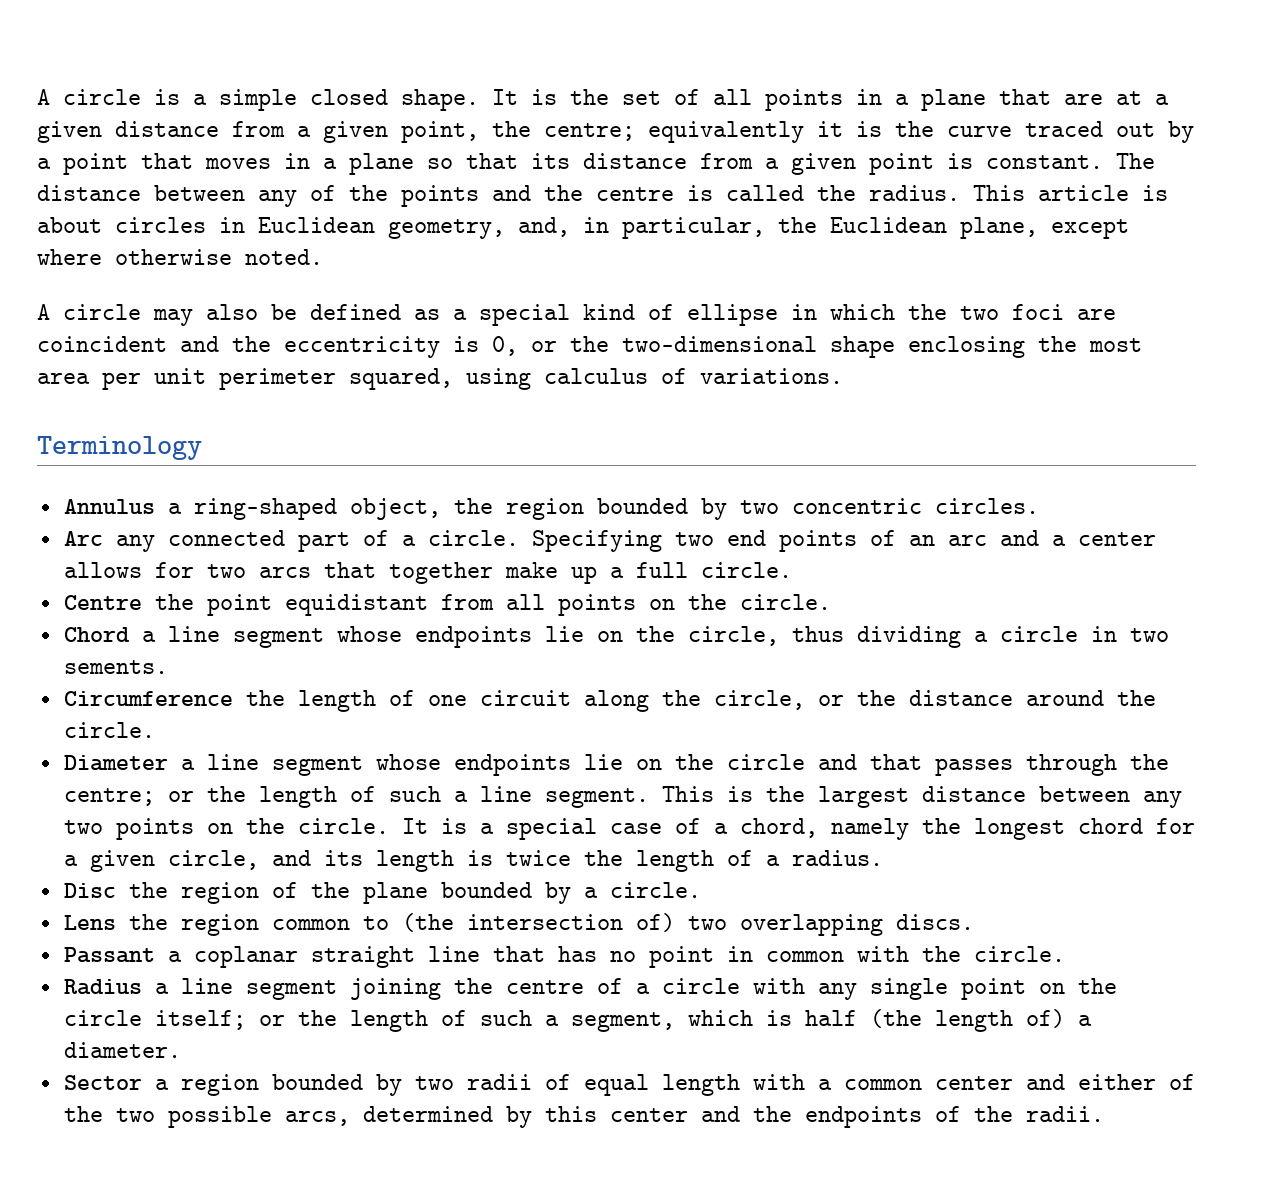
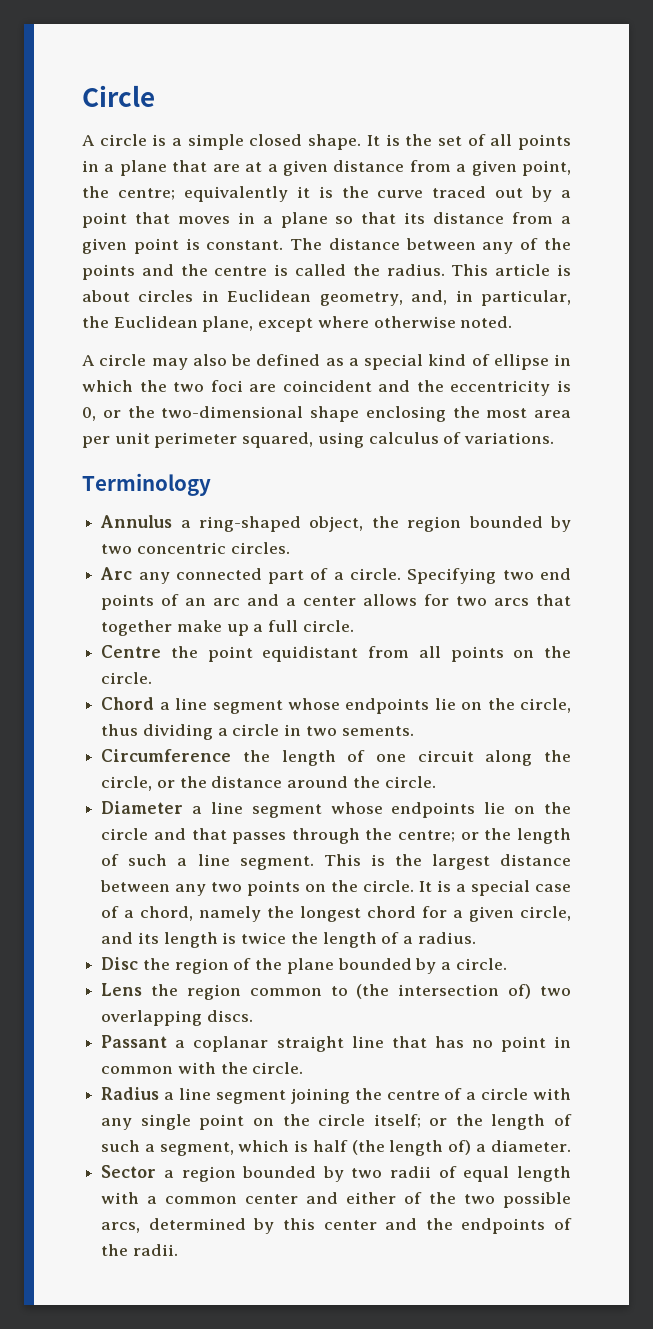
+ Circle

